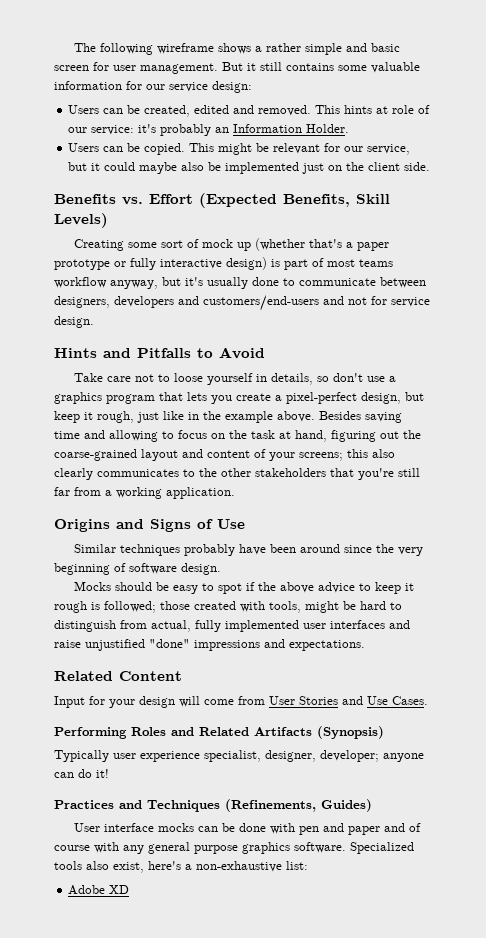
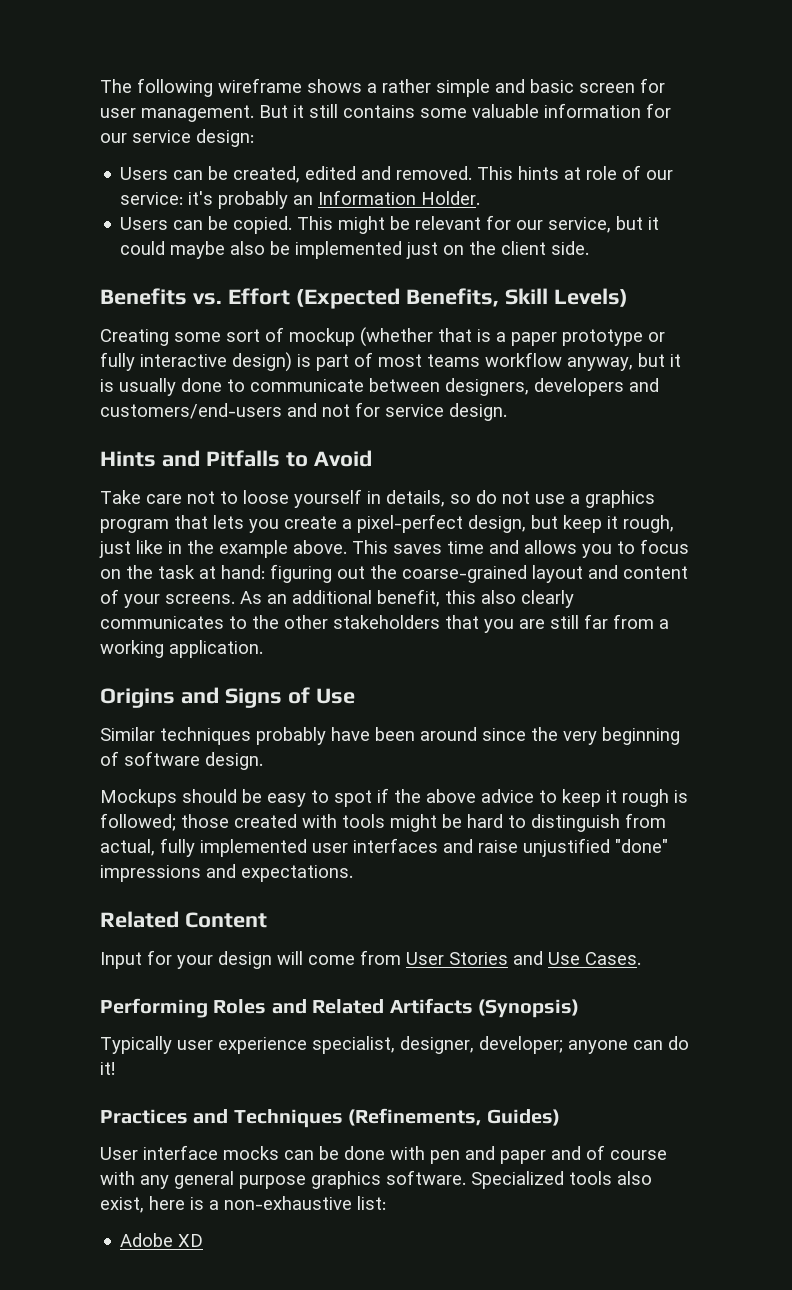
- Creating some sort of mock up (whether that's a paper prototype or fully interactive design) is part of most teams workflow anyway, but it's usually done to communicate between designers, developers and customers/end-users and not for service design.
+ Creating some sort of mockup (whether that is a paper prototype or fully interactive design) is part of most teams workflow anyway, but it is usually done to communicate between designers, developers and customers/end-users and not for service design.
- Take care not to loose yourself in details, so don't use a graphics program that lets you create a pixel-perfect design, but keep it rough, just like in the example above.
+ Take care not to loose yourself in details, so do not use a graphics program that lets you create a pixel-perfect design, but keep it rough, just like in the example above.
- Besides saving time and allowing to focus on the task at hand, figuring out the coarse-grained layout and content of your screens; this also clearly communicates to the other stakeholders that you're still far from a working application.
+ This saves time and allows you to focus on the task at hand: figuring out the coarse-grained layout and content of your screens. As an additional benefit, this also clearly communicates to the other stakeholders that you are still far from a working application.
- Mocks should be easy to spot if the above advice to keep it rough is followed; those created with tools, might be hard to distinguish from actual, fully implemented user interfaces and raise unjustified "done" impressions and expectations.
+ Mockups should be easy to spot if the above advice to keep it rough is followed; those created with tools might be hard to distinguish from actual, fully implemented user interfaces and raise unjustified "done" impressions and expectations.
- Specialized tools also exist, here's a non-exhaustive list:
+ Specialized tools also exist, here is a non-exhaustive list:

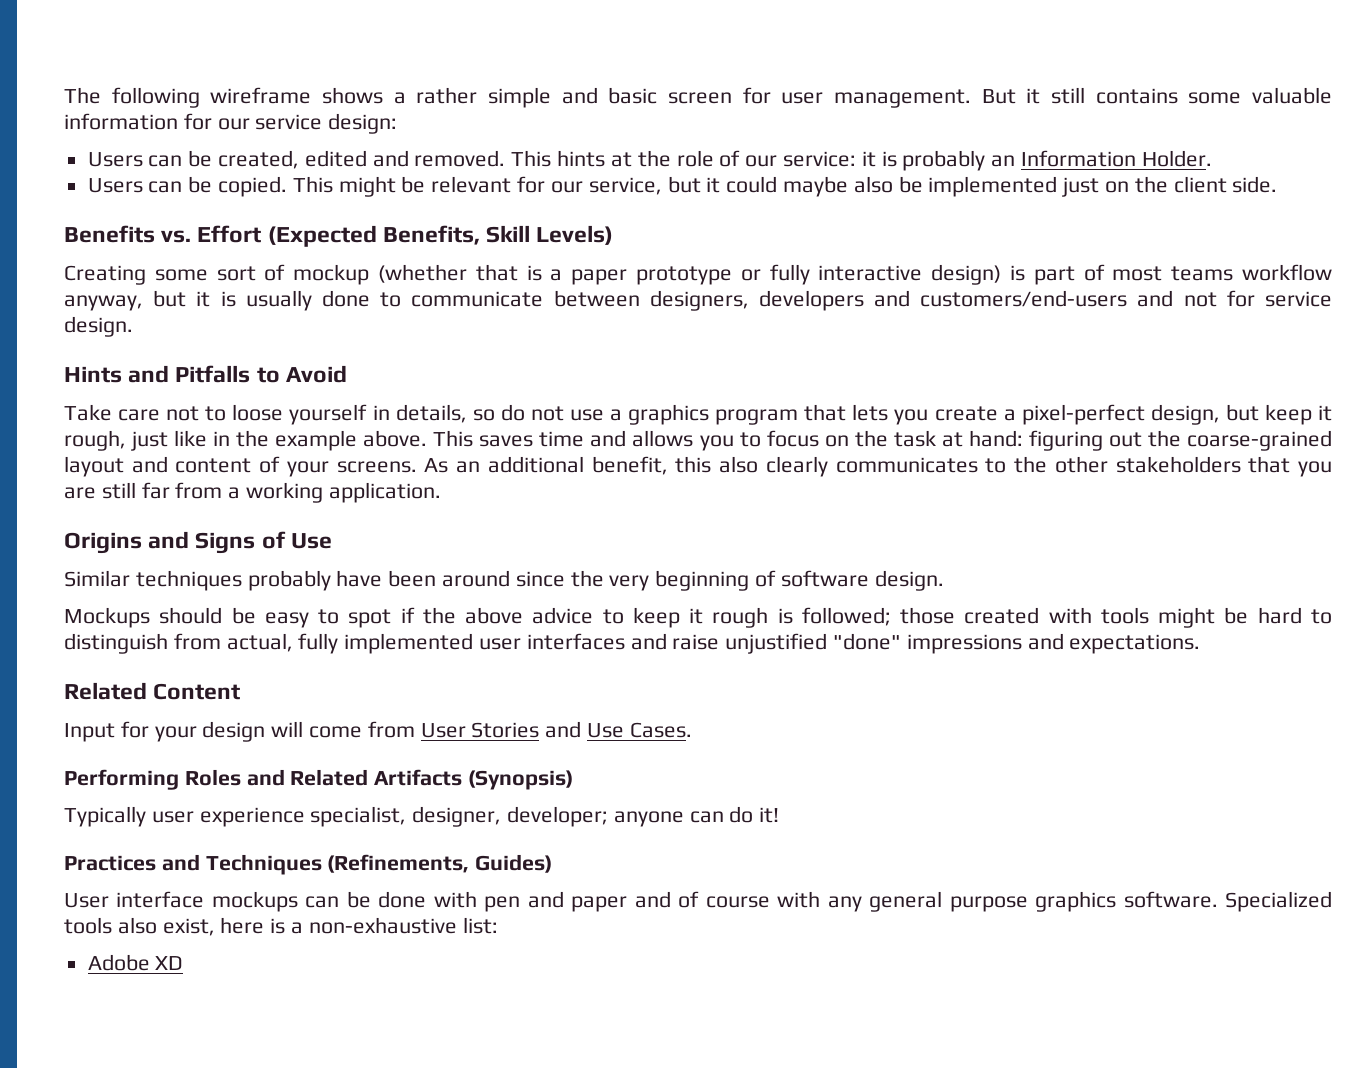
- This hints at role of our service: it's probably an Information Holder.
+ This hints at the role of our service: it is probably an Information Holder.
- User interface mocks can be done with pen and paper and of course with any general purpose graphics software.
+ User interface mockups can be done with pen and paper and of course with any general purpose graphics software.

